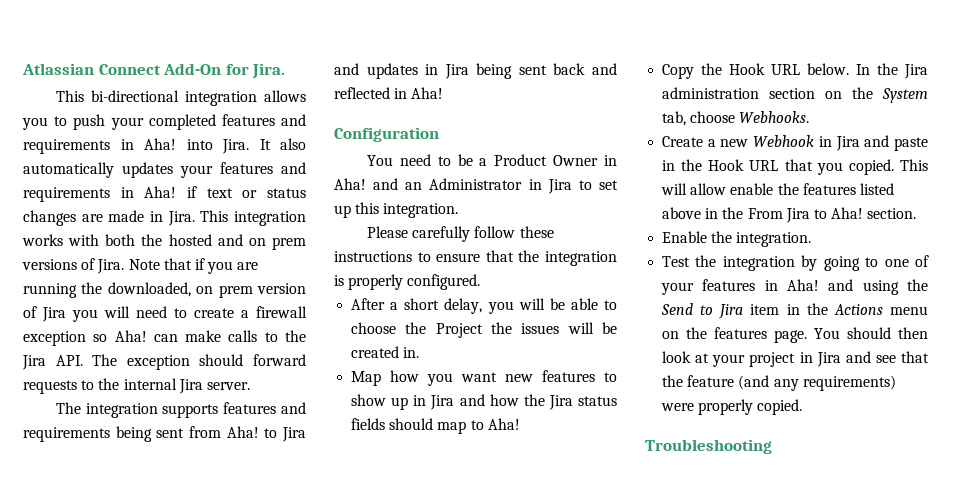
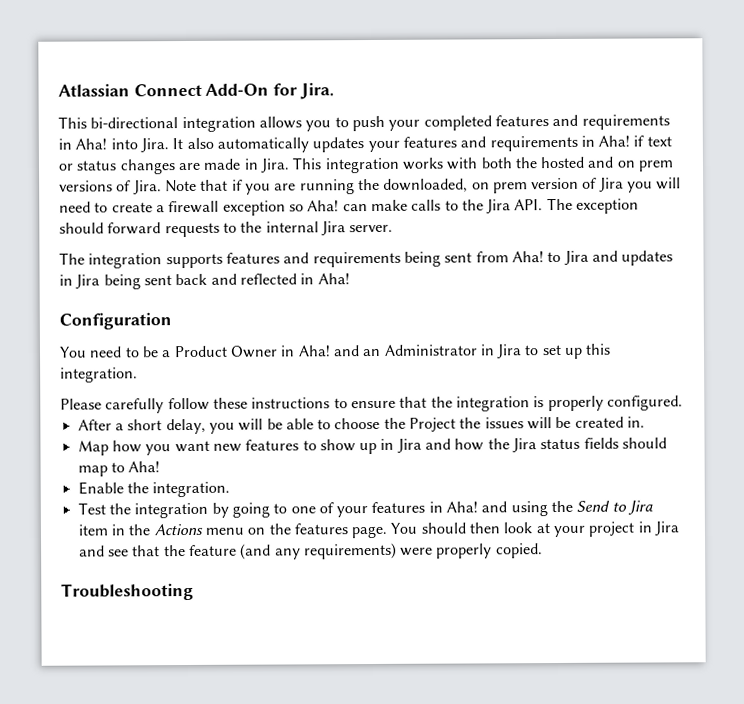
- Copy the Hook URL below. In the Jira administration section on the System tab, choose Webhooks.
- Create a new Webhook in Jira and paste in the Hook URL that you copied. This will allow enable the features listed above in the From Jira to Aha! section.

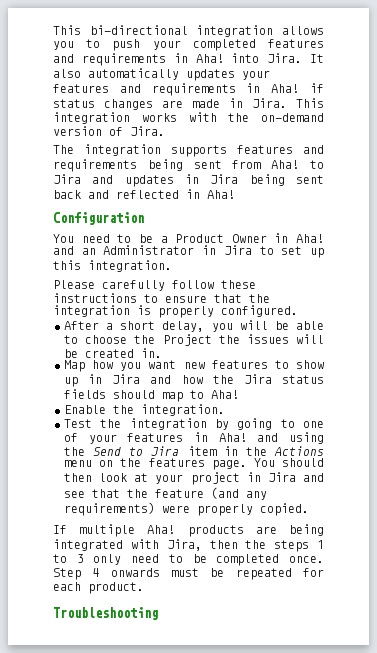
- Atlassian Connect Add-On for Jira.
- It also automatically updates your features and requirements in Aha! if text or status changes are made in Jira.
+ It also automatically updates your features and requirements in Aha! if status changes are made in Jira.
- This integration works with both the hosted and on prem versions of Jira. Note that if you are running the downloaded, on prem version of Jira you will need to create a firewall exception so Aha! can make calls to the Jira API. The exception should forward requests to the internal Jira server.
+ This integration works with the on-demand version of Jira.
+ If multiple Aha! products are being integrated with Jira, then the steps 1 to 3 only need to be completed once. Step 4 onwards must be repeated for each product.

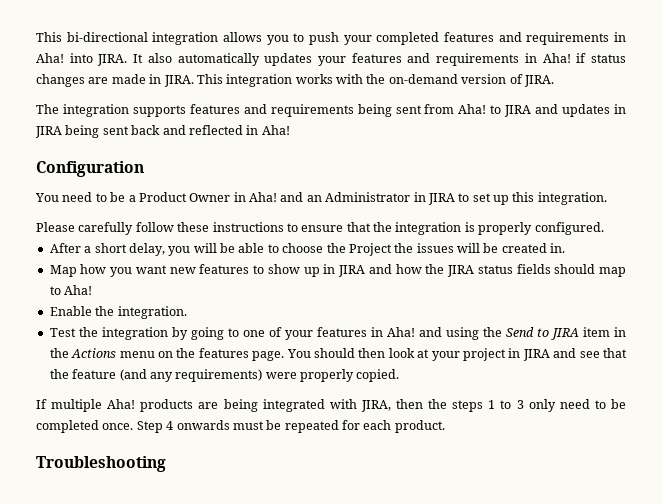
- This bi-directional integration allows you to push your completed features and requirements in Aha! into Jira.
+ This bi-directional integration allows you to push your completed features and requirements in Aha! into JIRA.
- It also automatically updates your features and requirements in Aha! if status changes are made in Jira.
+ It also automatically updates your features and requirements in Aha! if status changes are made in JIRA.
- This integration works with the on-demand version of Jira.
+ This integration works with the on-demand version of JIRA.
- The integration supports features and requirements being sent from Aha! to Jira and updates in Jira being sent back and reflected in Aha!
+ The integration supports features and requirements being sent from Aha! to JIRA and updates in JIRA being sent back and reflected in Aha!
- You need to be a Product Owner in Aha! and an Administrator in Jira to set up this integration.
+ You need to be a Product Owner in Aha! and an Administrator in JIRA to set up this integration.
- Map how you want new features to show up in Jira and how the Jira status fields should map to Aha!
+ Map how you want new features to show up in JIRA and how the JIRA status fields should map to Aha!
- Test the integration by going to one of your features in Aha! and using the Send to Jira item in the Actions menu on the features page.
+ Test the integration by going to one of your features in Aha! and using the Send to JIRA item in the Actions menu on the features page.
- You should then look at your project in Jira and see that the feature (and any requirements) were properly copied.
+ You should then look at your project in JIRA and see that the feature (and any requirements) were properly copied.
- If multiple Aha! products are being integrated with Jira, then the steps 1 to 3 only need to be completed once.
+ If multiple Aha! products are being integrated with JIRA, then the steps 1 to 3 only need to be completed once.

